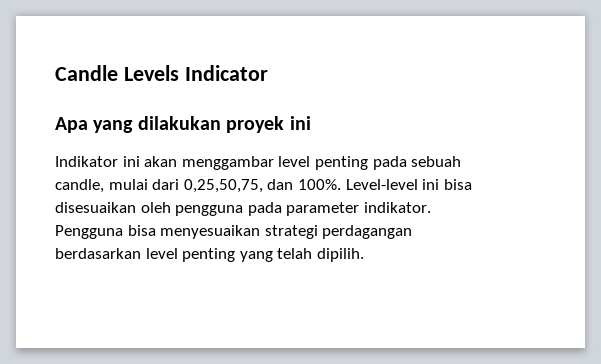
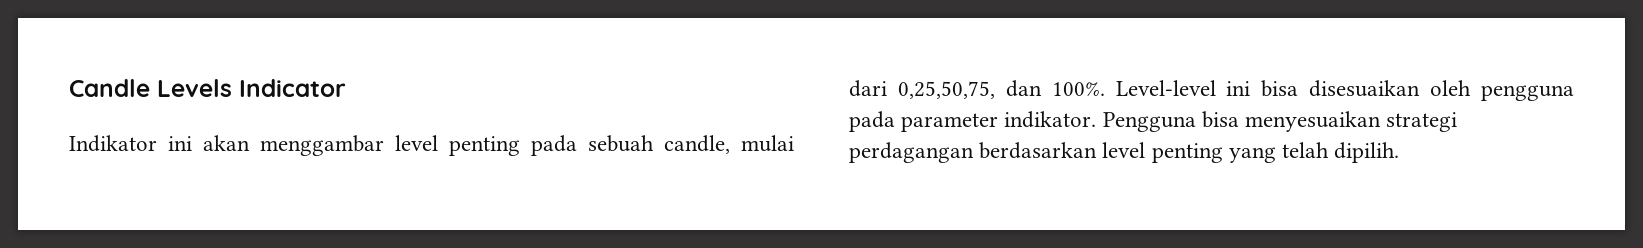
- Apa yang dilakukan proyek ini

